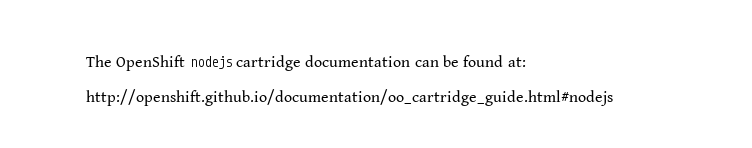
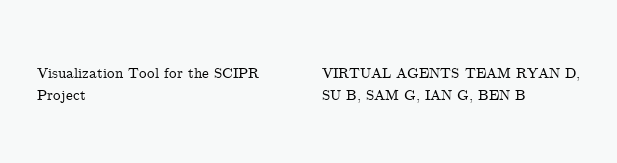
- The OpenShift nodejs cartridge documentation can be found at:
- http://openshift.github.io/documentation/oo_cartridge_guide.html#nodejs
+ Visualization Tool for the SCIPR Project
+ VIRTUAL AGENTS TEAM RYAN D, SU B, SAM G, IAN G, BEN B

